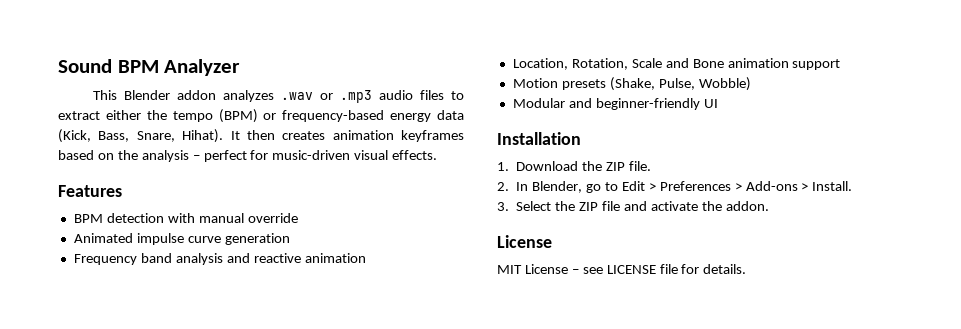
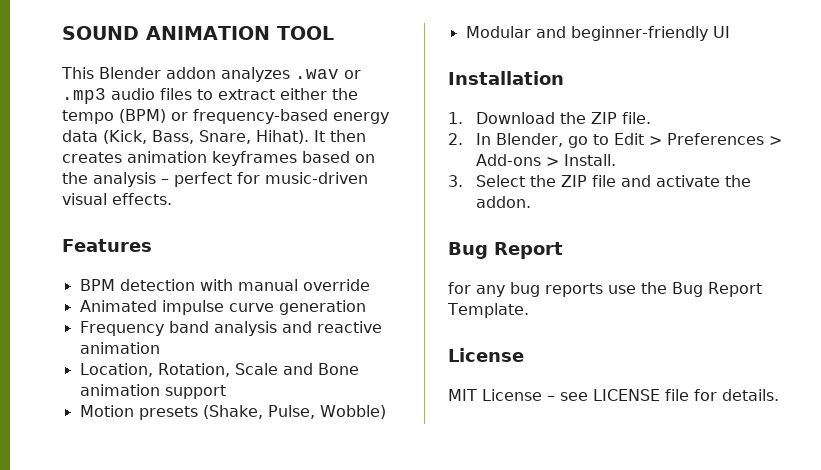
- Sound BPM Analyzer
+ SOUND ANIMATION TOOL
  3. Select the ZIP file and activate the addon.
+ Bug Report
+ for any bug reports use the Bug Report Template.

